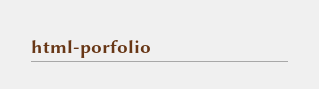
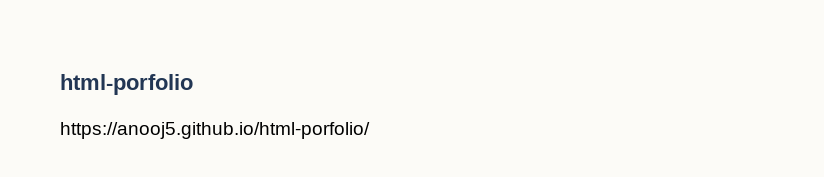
+ https://anooj5.github.io/html-porfolio/

